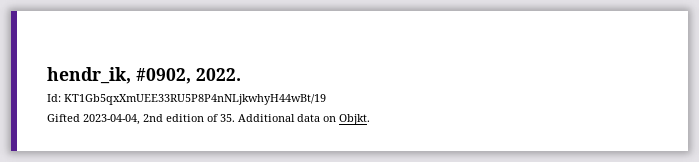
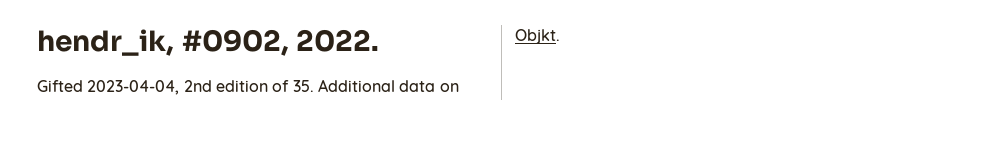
- Id: KT1Gb5qxXmUEE33RU5P8P4nNLjkwhyH44wBt/19

